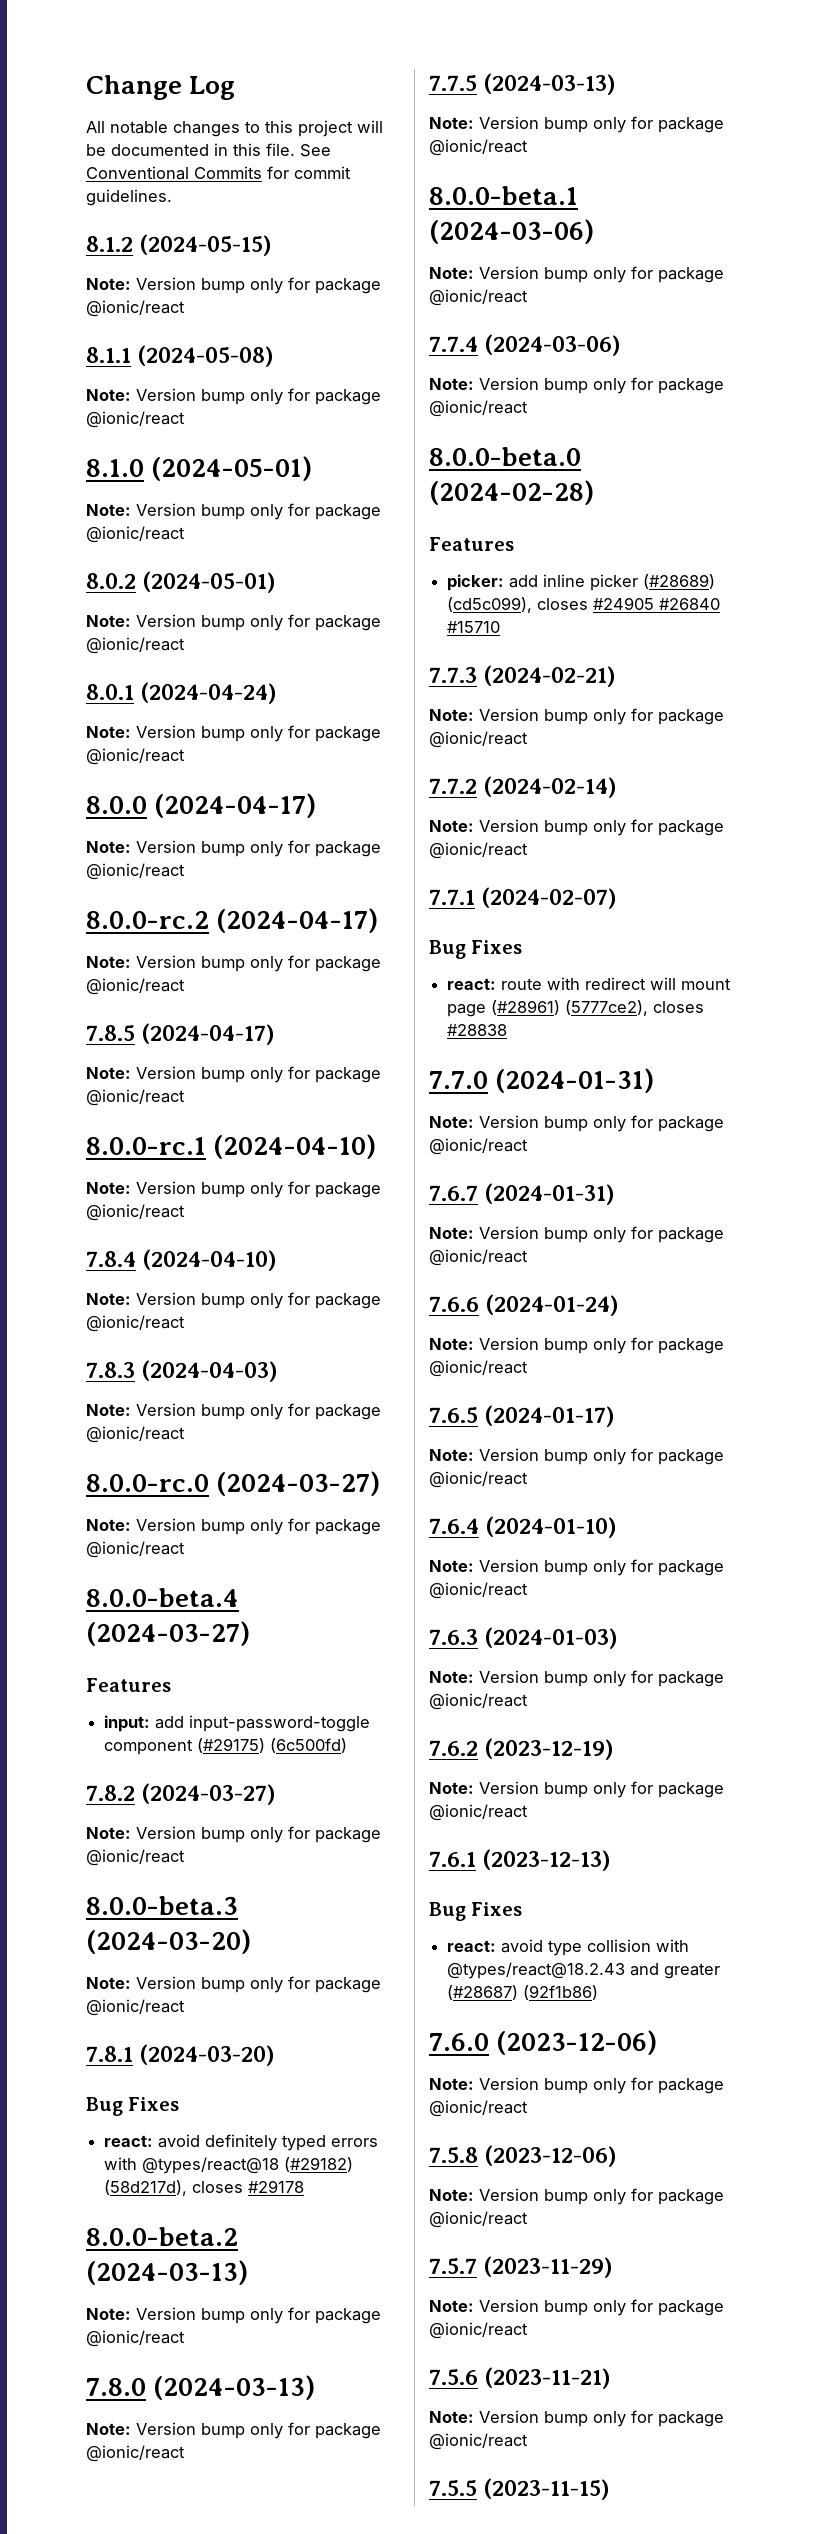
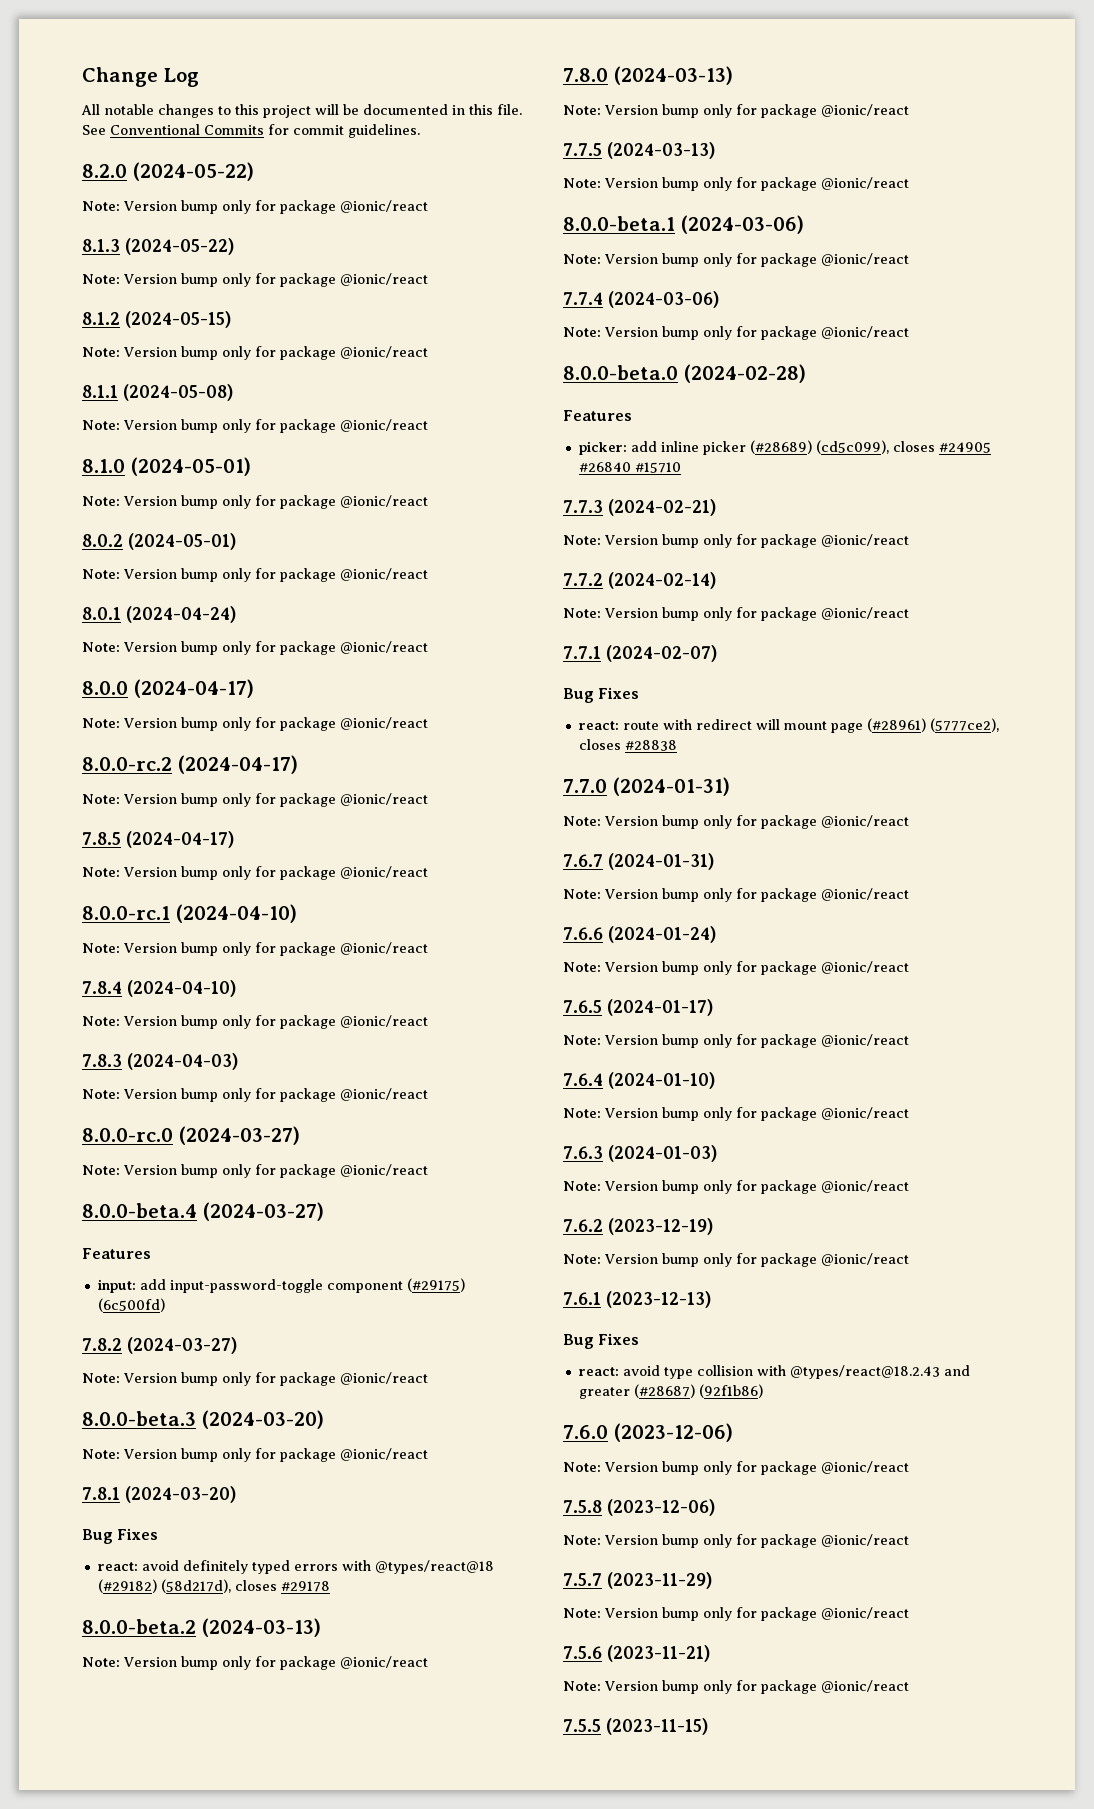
+ 8.2.0 (2024-05-22)
+ Note: Version bump only for package @ionic/react
+ 8.1.3 (2024-05-22)
+ Note: Version bump only for package @ionic/react

